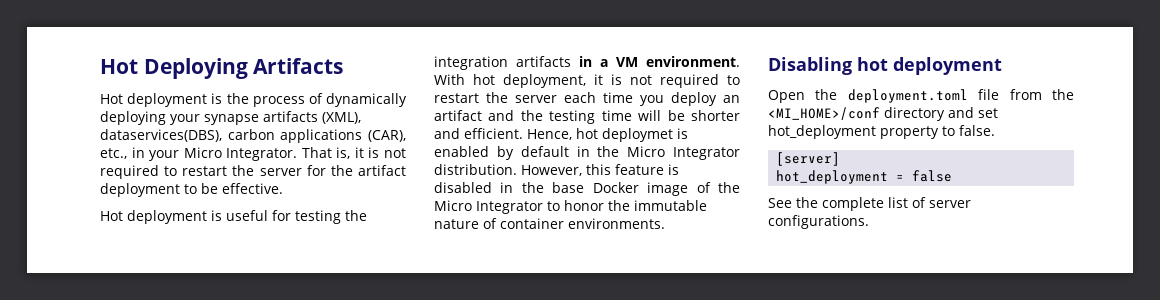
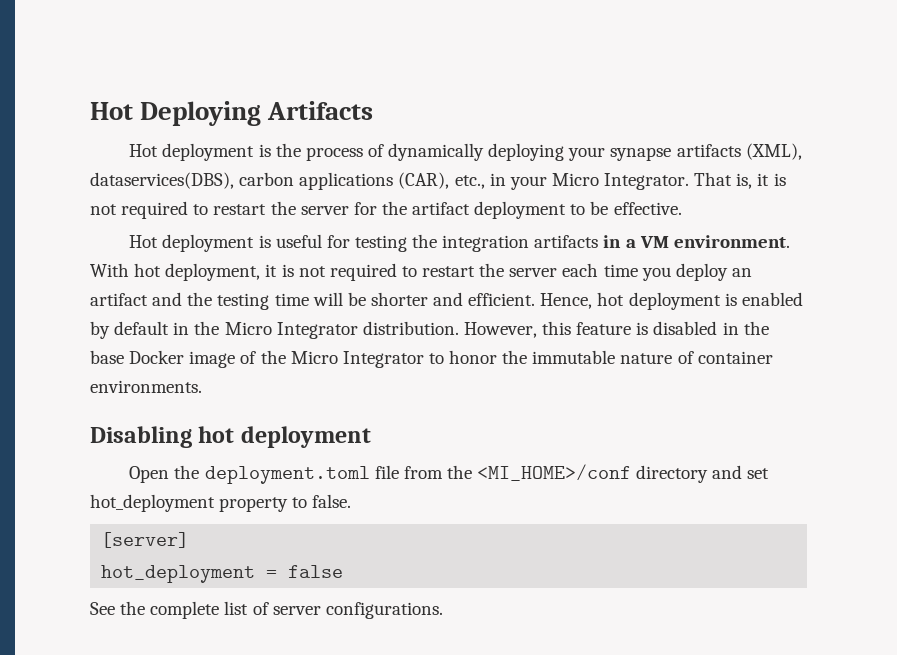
- Hence, hot deploymet is enabled by default in the Micro Integrator distribution.
+ Hence, hot deployment is enabled by default in the Micro Integrator distribution.

